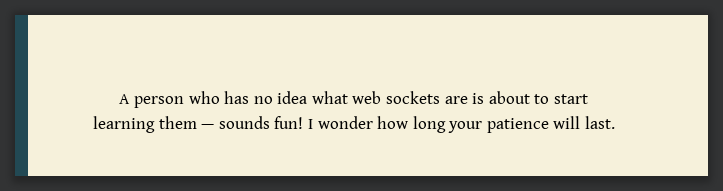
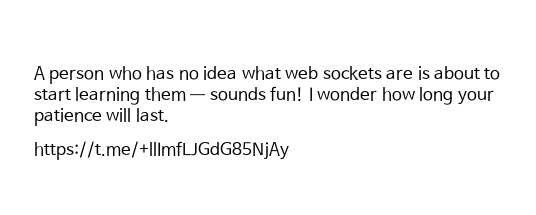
+ https://t.me/+llImfLJGdG85NjAy

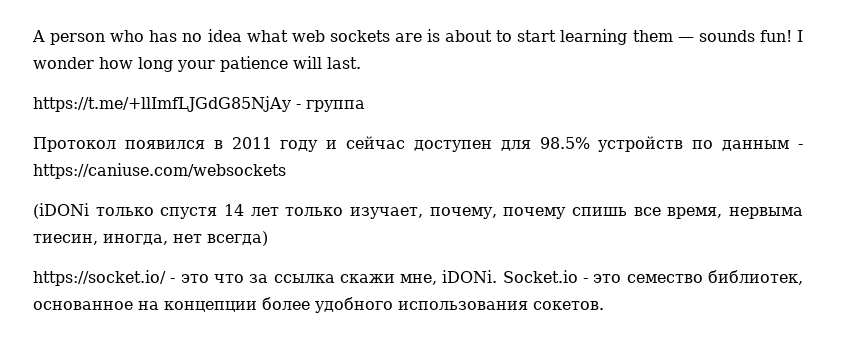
- https://t.me/+llImfLJGdG85NjAy
+ https://t.me/+llImfLJGdG85NjAy - группа
+ Протокол появился в 2011 году и сейчас доступен для 98.5% устройств по данным - https://caniuse.com/websockets
+ (iDONi только спустя 14 лет только изучает, почему, почему спишь все время, нервыма тиесин, иногда, нет всегда)
+ https://socket.io/ - это что за ссылка скажи мне, iDONi. Socket.io - это семество библиотек, основанное на концепции более удобного использования сокетов.

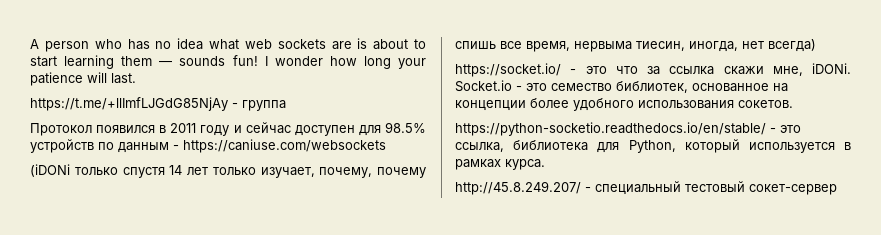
+ https://python-socketio.readthedocs.io/en/stable/ - это ссылка, библиотека для Python, который используется в рамках курса.
+ http://45.8.249.207/ - специальный тестовый сокет-сервер

